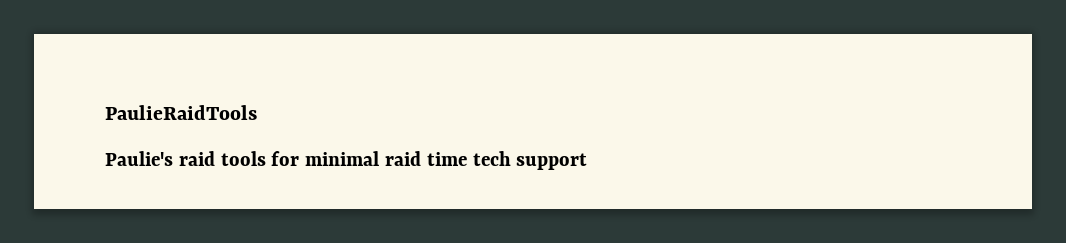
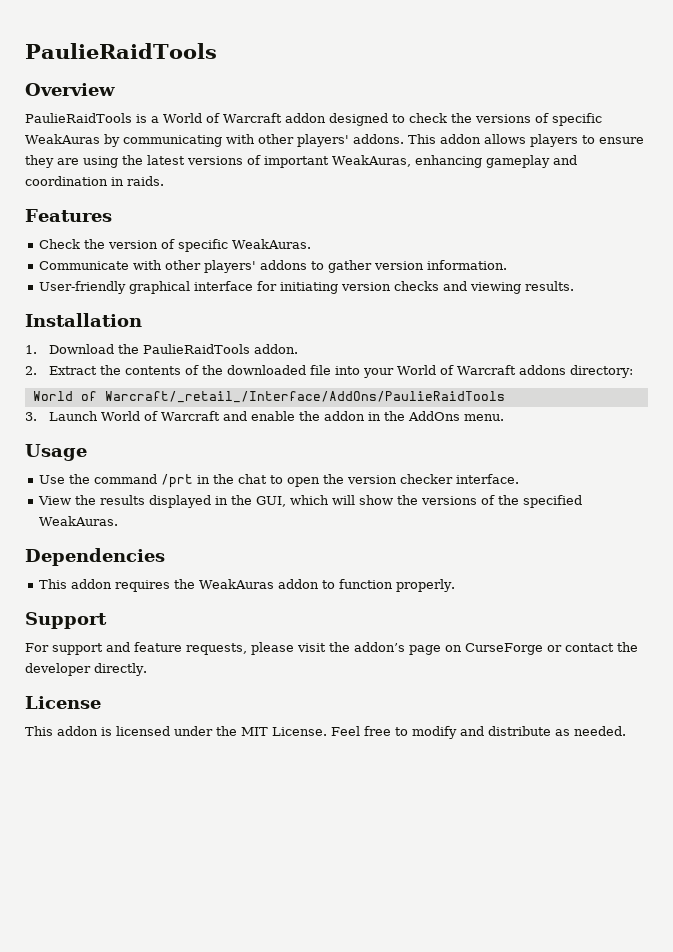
- Paulie's raid tools for minimal raid time tech support
+ Overview
+ PaulieRaidTools is a World of Warcraft addon designed to check the versions of specific WeakAuras by communicating with other players' addons. This addon allows players to ensure they are using the latest versions of important WeakAuras, enhancing gameplay and coordination in raids.
+ Features
+ Check the version of specific WeakAuras.
+ Communicate with other players' addons to gather version information.
+ User-friendly graphical interface for initiating version checks and viewing results.
+ Installation
+ 1. Download the PaulieRaidTools addon.
+ 2. Extract the contents of the downloaded file into your World of Warcraft addons directory:
+ World of Warcraft/_retail_/Interface/AddOns/PaulieRaidTools
+ 3. Launch World of Warcraft and enable the addon in the AddOns menu.
+ Usage
+ Use the command /prt in the chat to open the version checker interface.
+ View the results displayed in the GUI, which will show the versions of the specified WeakAuras.
+ Dependencies
+ This addon requires the WeakAuras addon to function properly.
+ Support
+ For support and feature requests, please visit the addon’s page on CurseForge or contact the developer directly.
+ License
+ This addon is licensed under the MIT License. Feel free to modify and distribute as needed.

